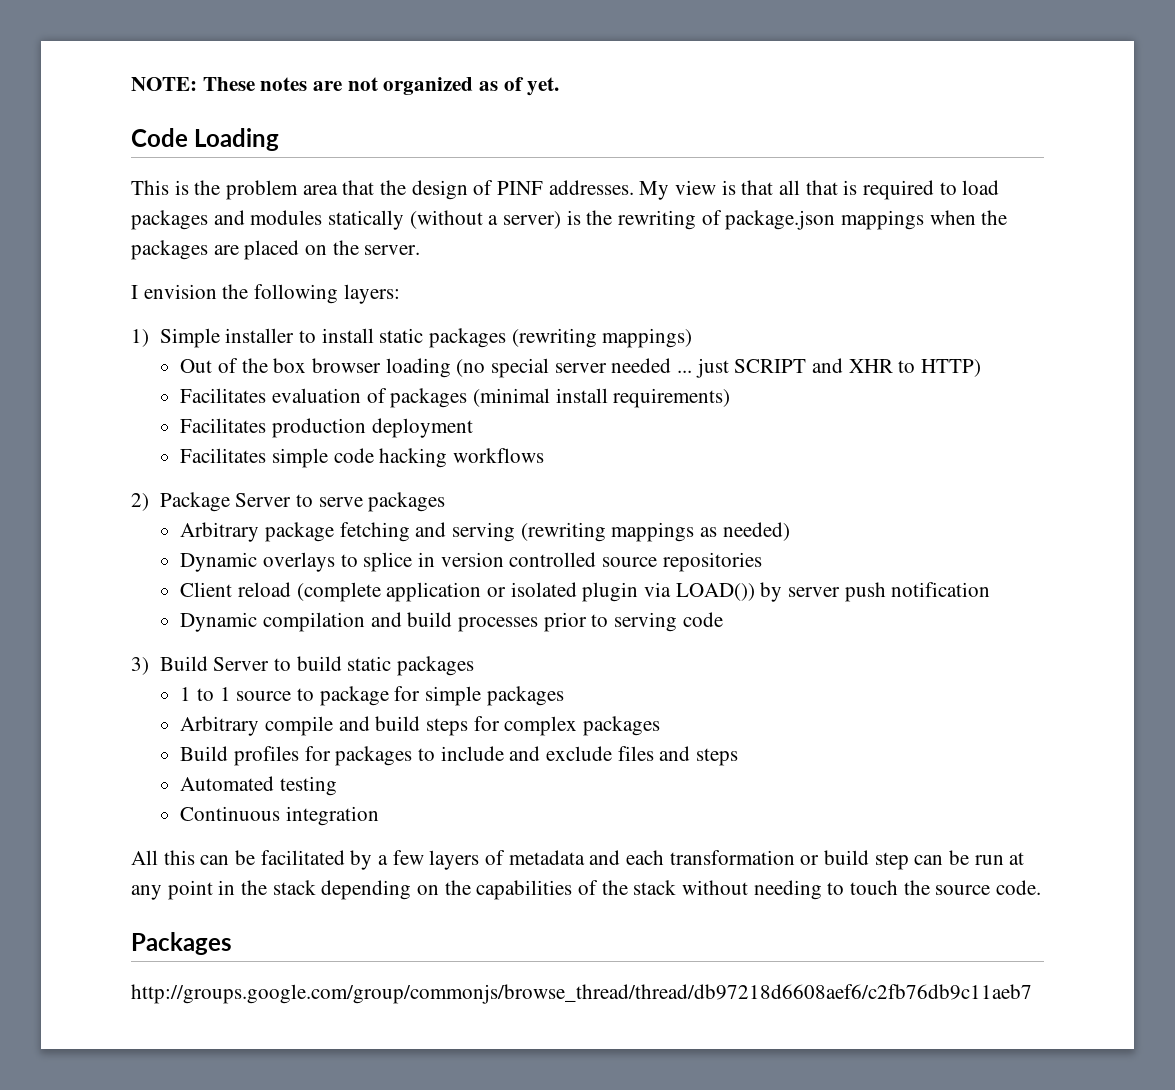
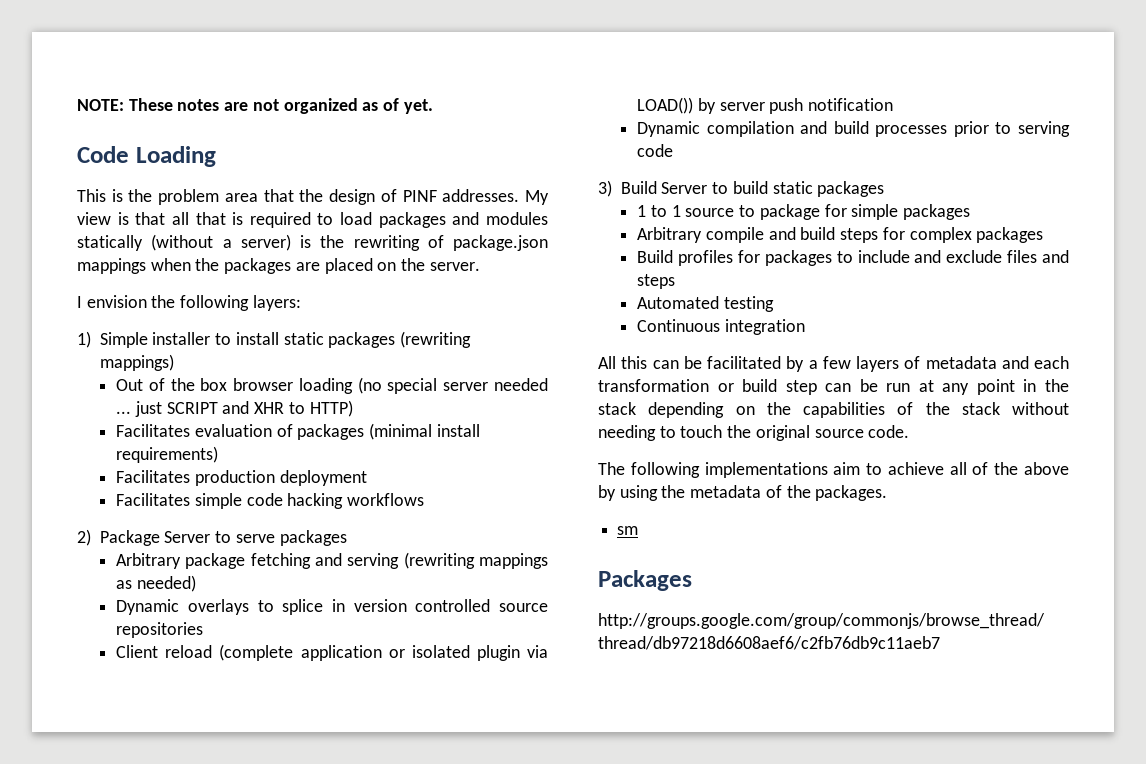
- All this can be facilitated by a few layers of metadata and each transformation or build step can be run at any point in the stack depending on the capabilities of the stack without needing to touch the source code.
+ All this can be facilitated by a few layers of metadata and each transformation or build step can be run at any point in the stack depending on the capabilities of the stack without needing to touch the original source code.
+ The following implementations aim to achieve all of the above by using the metadata of the packages.
+ sm

